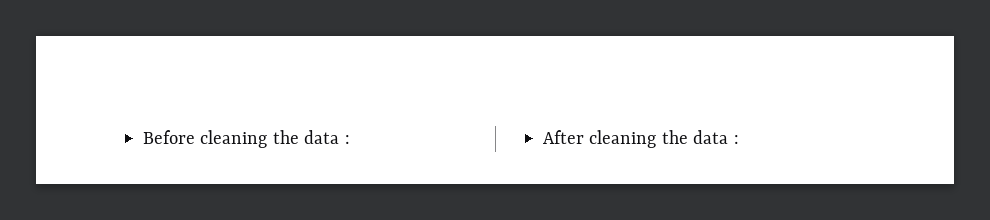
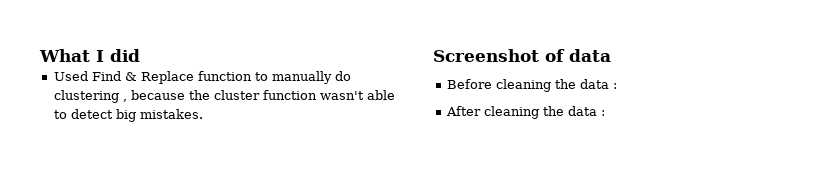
+ What I did
+ Used Find & Replace function to manually do clustering , because the cluster function wasn't able to detect big mistakes.
+ Screenshot of data

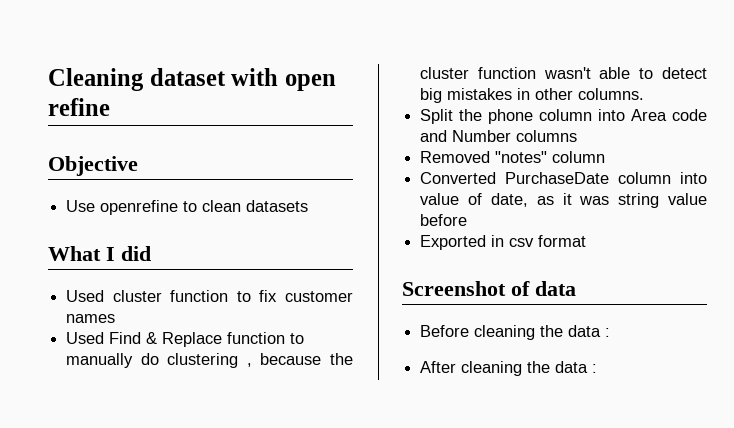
+ Cleaning dataset with open refine
+ Objective
+ Use openrefine to clean datasets
  What I did
+ Used cluster function to fix customer names
- Used Find & Replace function to manually do clustering , because the cluster function wasn't able to detect big mistakes.
+ Used Find & Replace function to manually do clustering , because the cluster function wasn't able to detect big mistakes in other columns.
+ Split the phone column into Area code and Number columns
+ Removed "notes" column
+ Converted PurchaseDate column into value of date, as it was string value before
+ Exported in csv format

